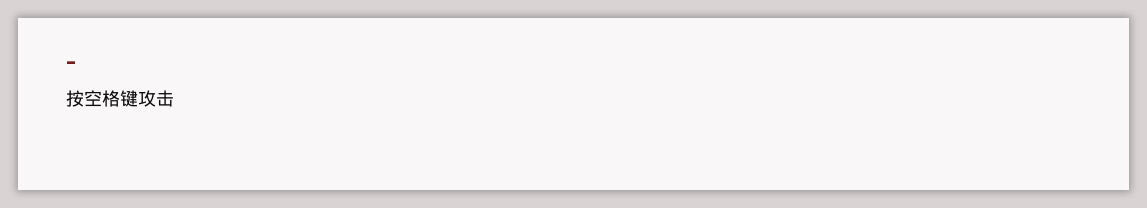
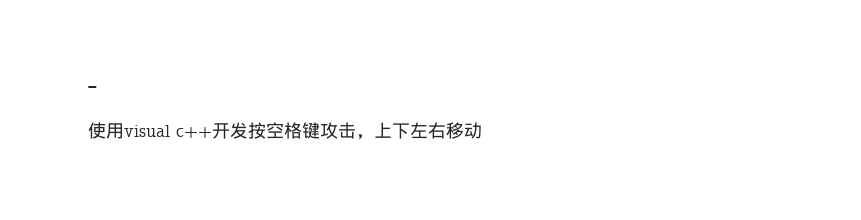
- 按空格键攻击
+ 使用visual c++开发按空格键攻击，上下左右移动

